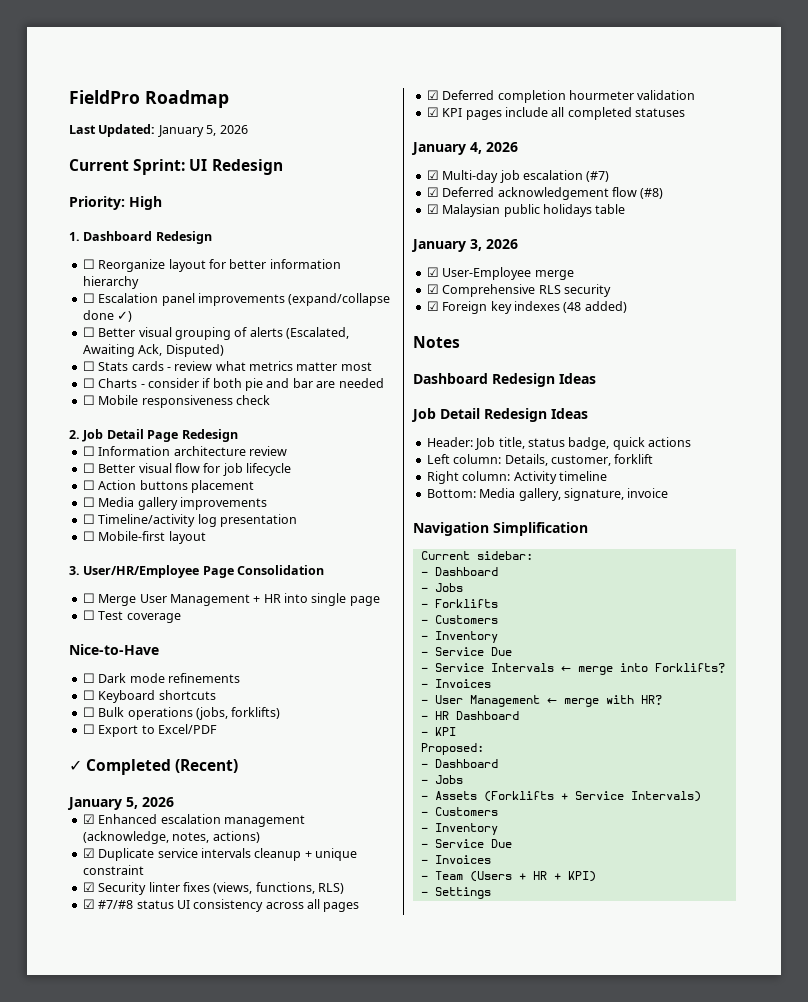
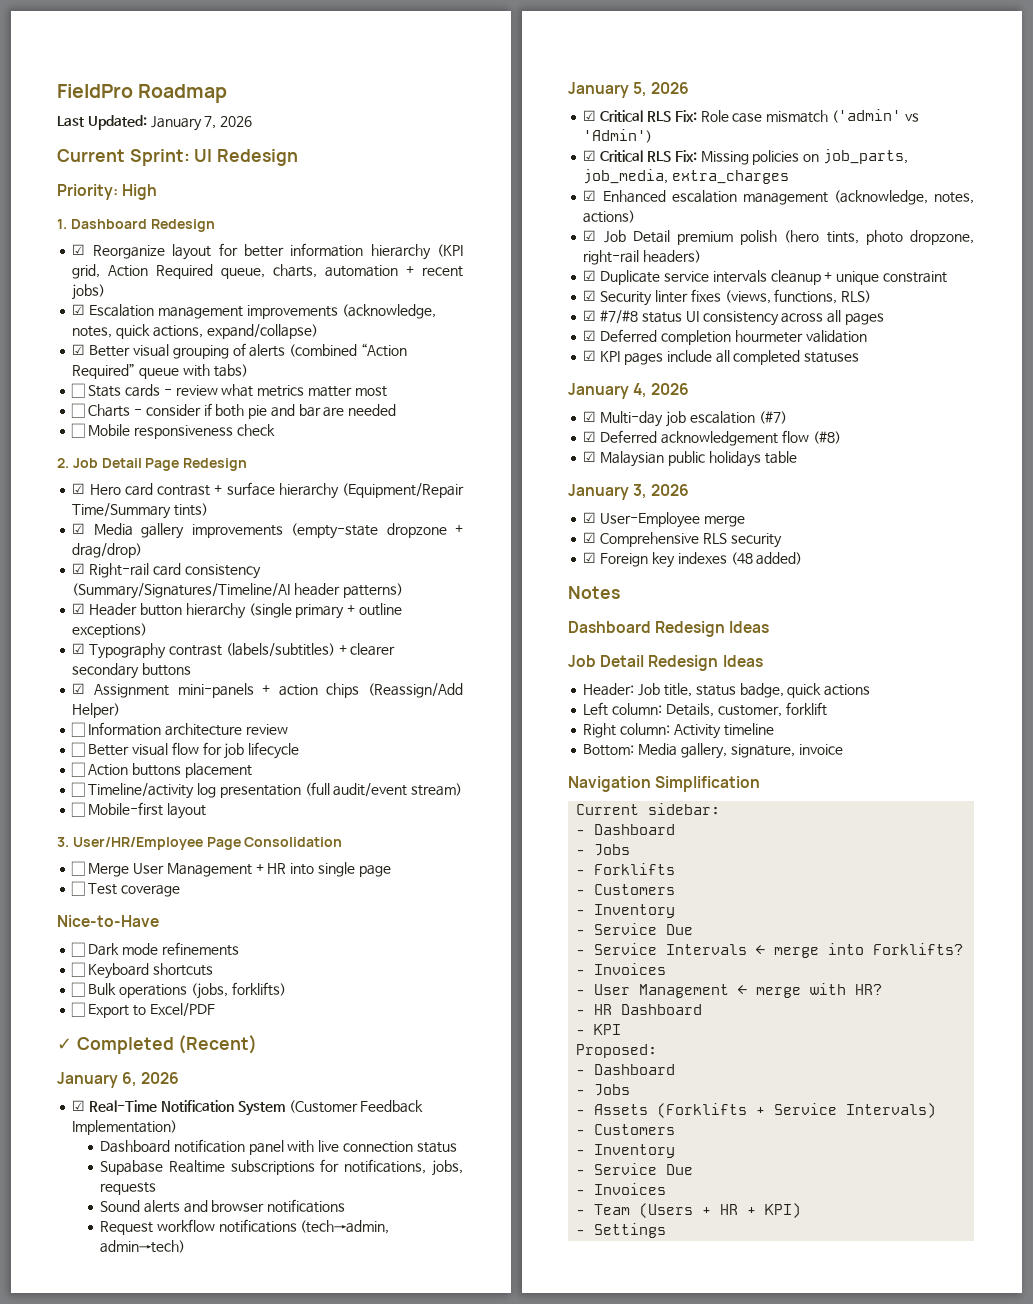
- Last Updated: January 5, 2026
+ Last Updated: January 7, 2026
- ☐ Reorganize layout for better information hierarchy
- ☐ Escalation panel improvements (expand/collapse done ✓)
- ☐ Better visual grouping of alerts (Escalated, Awaiting Ack, Disputed)
+ ☑ Reorganize layout for better information hierarchy (KPI grid, Action Required queue, charts, automation + recent jobs)
+ ☑ Escalation management improvements (acknowledge, notes, quick actions, expand/collapse)
+ ☑ Better visual grouping of alerts (combined “Action Required” queue with tabs)
+ ☑ Hero card contrast + surface hierarchy (Equipment/Repair Time/Summary tints)
+ ☑ Media gallery improvements (empty-state dropzone + drag/drop)
+ ☑ Right-rail card consistency (Summary/Signatures/Timeline/AI header patterns)
+ ☑ Header button hierarchy (single primary + outline exceptions)
+ ☑ Typography contrast (labels/subtitles) + clearer secondary buttons
+ ☑ Assignment mini-panels + action chips (Reassign/Add Helper)
- ☐ Media gallery improvements
- ☐ Timeline/activity log presentation
+ ☐ Timeline/activity log presentation (full audit/event stream)
  ✓ Completed (Recent)
+ January 6, 2026
+ ☑ Real-Time Notification System (Customer Feedback Implementation)
+ Dashboard notification panel with live connection status
+ Supabase Realtime subscriptions for notifications, jobs, requests
+ Sound alerts and browser notifications
+ Request workflow notifications (tech→admin, admin→tech)
  January 5, 2026
+ ☑ Critical RLS Fix: Role case mismatch ('admin' vs 'Admin')
+ ☑ Critical RLS Fix: Missing policies on job_parts, job_media, extra_charges
+ ☑ Job Detail premium polish (hero tints, photo dropzone, right-rail headers)

